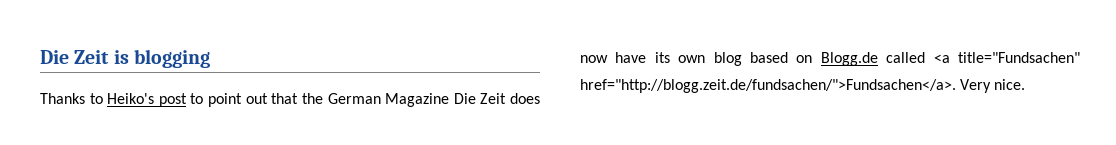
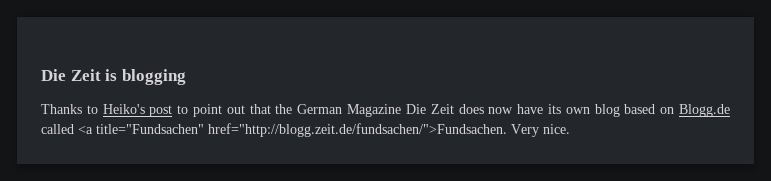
- Thanks to Heiko's post to point out that the German Magazine Die Zeit does now have its own blog based on Blogg.de called <a title="Fundsachen" href="http://blogg.zeit.de/fundsachen/">Fundsachen</a>. Very nice.
+ Thanks to Heiko's post to point out that the German Magazine Die Zeit does now have its own blog based on Blogg.de called <a title="Fundsachen" href="http://blogg.zeit.de/fundsachen/">Fundsachen. Very nice.

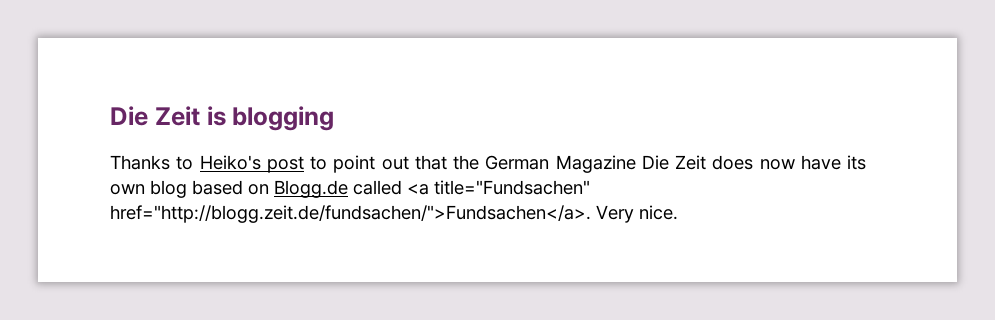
- Thanks to Heiko's post to point out that the German Magazine Die Zeit does now have its own blog based on Blogg.de called <a title="Fundsachen" href="http://blogg.zeit.de/fundsachen/">Fundsachen. Very nice.
+ Thanks to Heiko's post to point out that the German Magazine Die Zeit does now have its own blog based on Blogg.de called <a title="Fundsachen" href="http://blogg.zeit.de/fundsachen/">Fundsachen</a>. Very nice.

